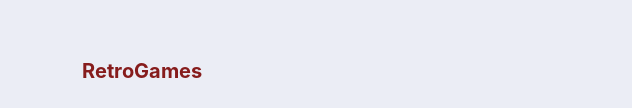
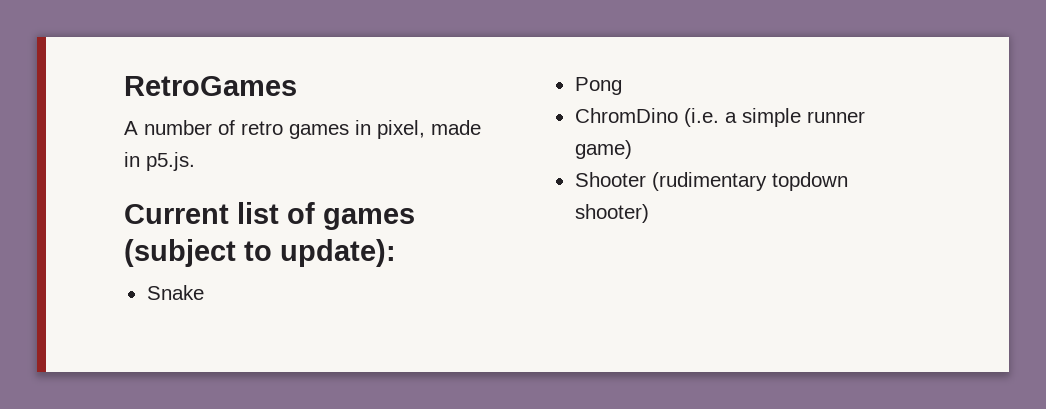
+ A number of retro games in pixel, made in p5.js.
+ Current list of games (subject to update):
+ Snake
+ Pong
+ ChromDino (i.e. a simple runner game)
+ Shooter (rudimentary topdown shooter)

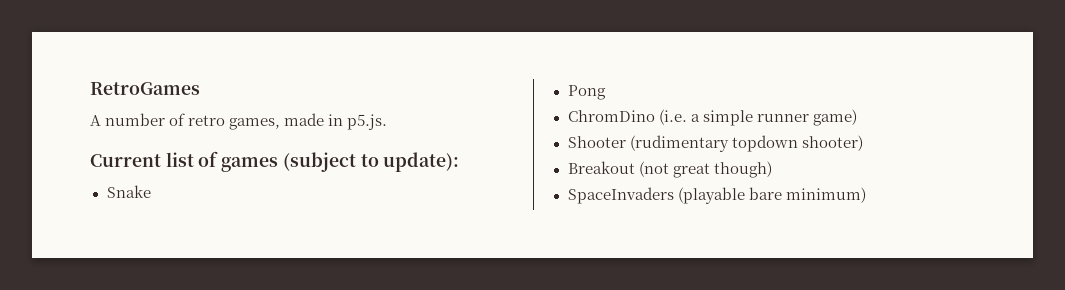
- A number of retro games in pixel, made in p5.js.
+ A number of retro games, made in p5.js.
+ Breakout (not great though)
+ SpaceInvaders (playable bare minimum)

